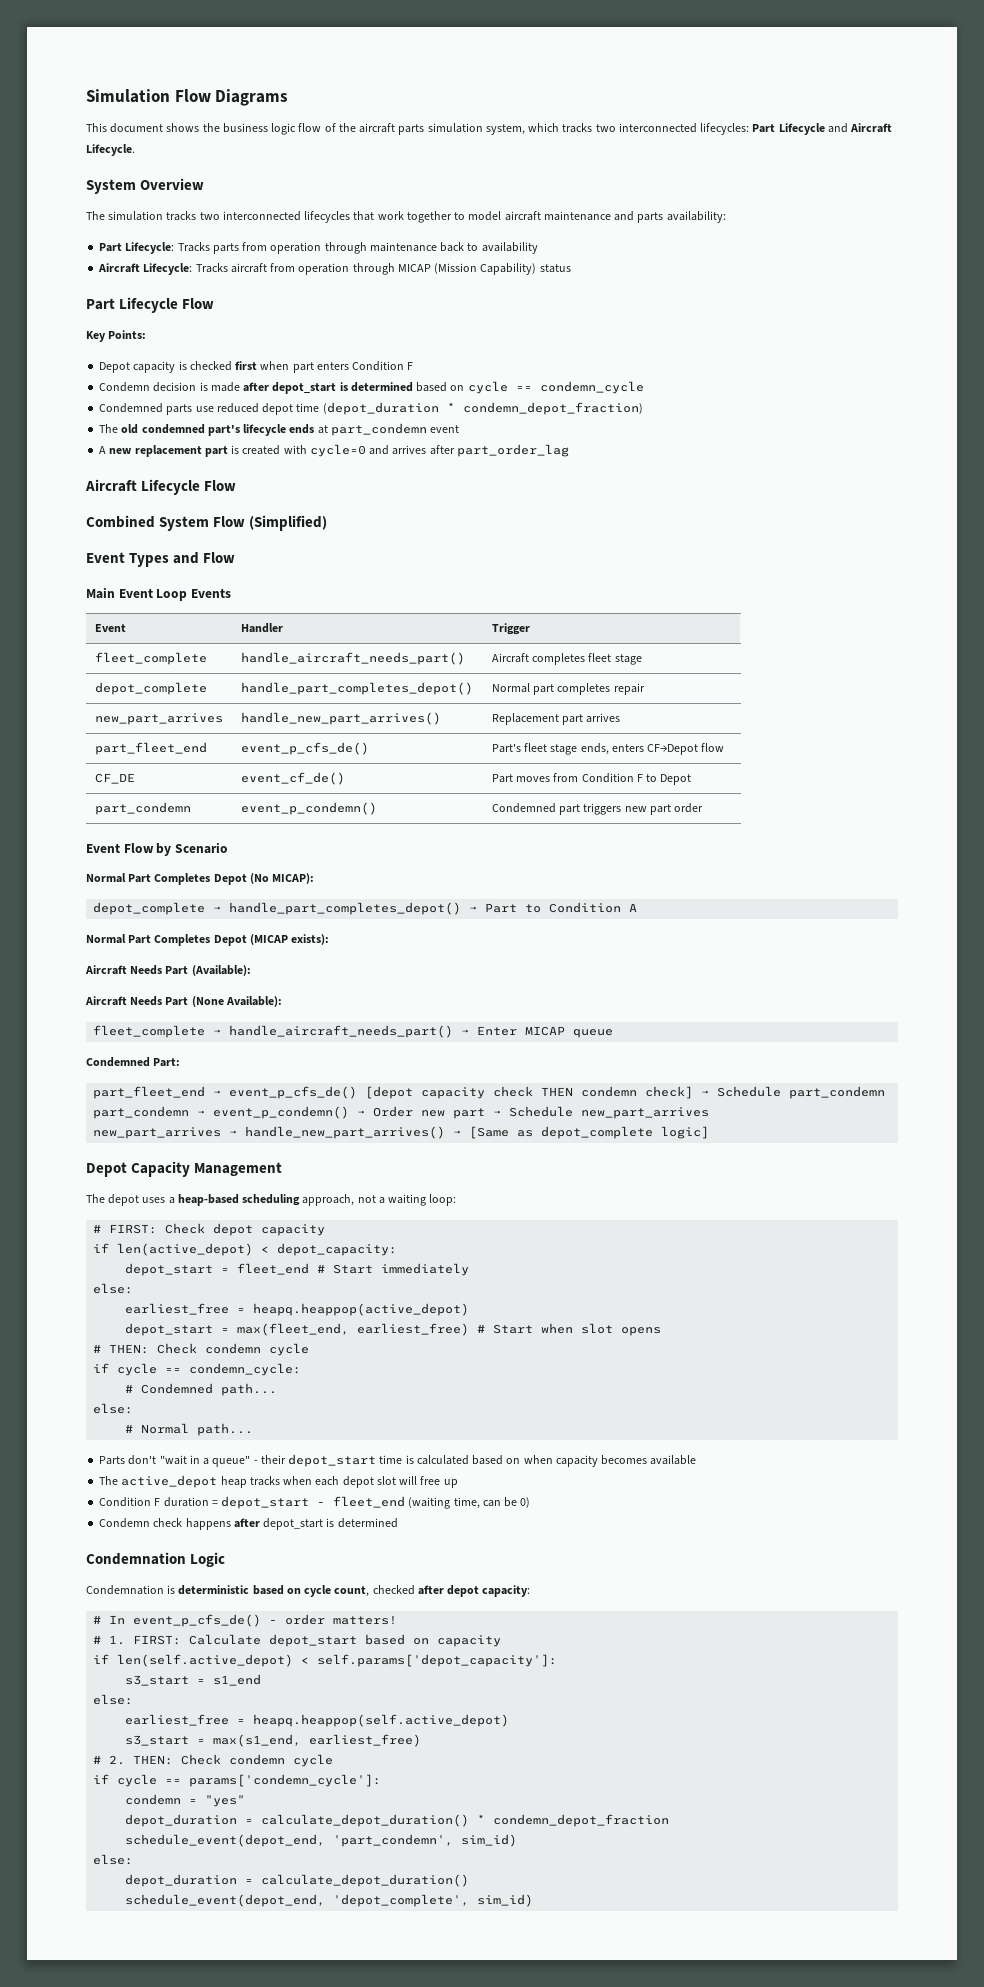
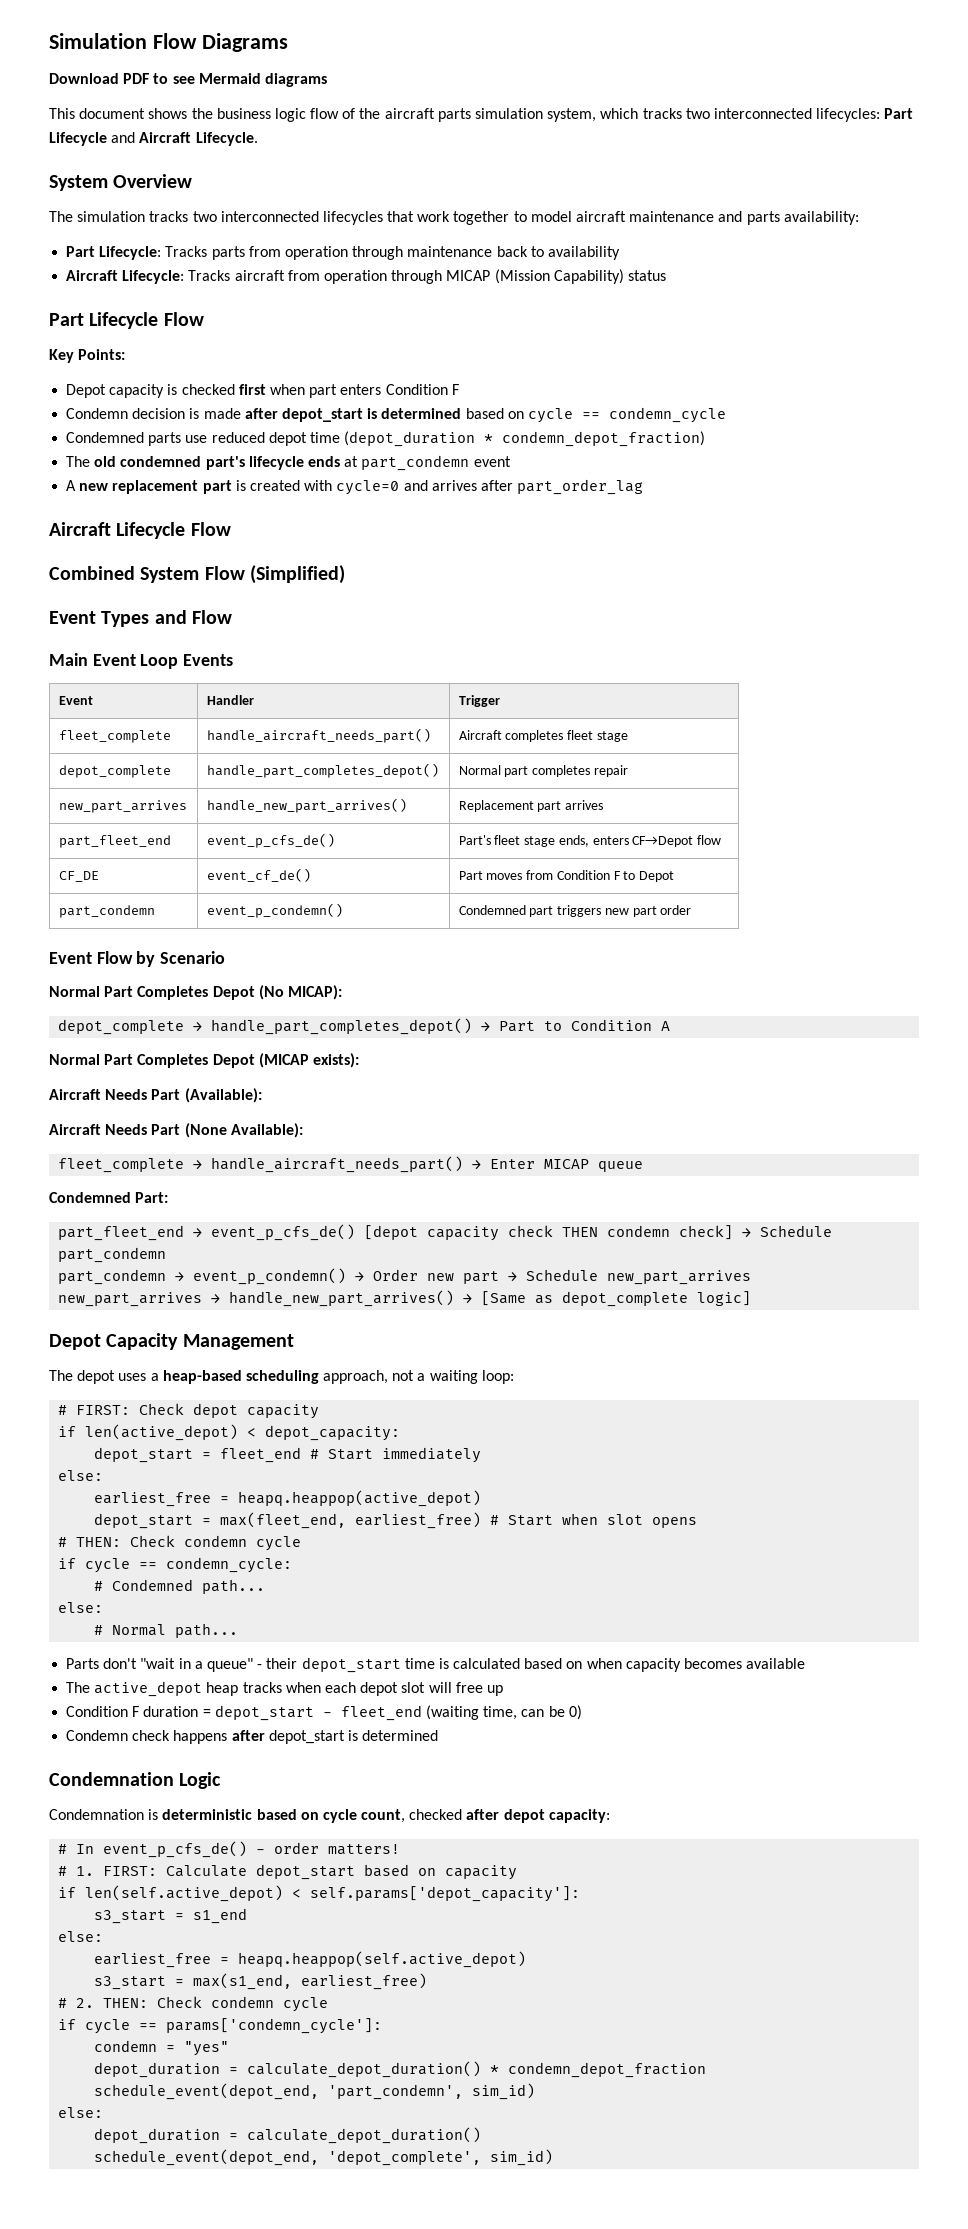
+ Download PDF to see Mermaid diagrams

